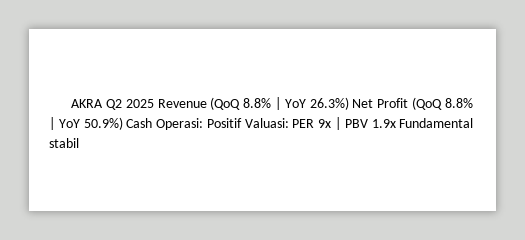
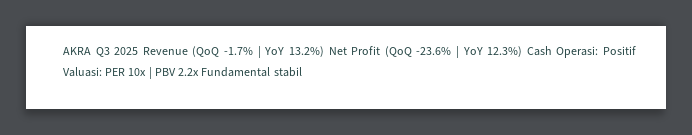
- AKRA Q2 2025 Revenue (QoQ 8.8% | YoY 26.3%) Net Profit (QoQ 8.8% | YoY 50.9%) Cash Operasi: Positif Valuasi: PER 9x | PBV 1.9x Fundamental stabil
+ AKRA Q3 2025 Revenue (QoQ -1.7% | YoY 13.2%) Net Profit (QoQ -23.6% | YoY 12.3%) Cash Operasi: Positif Valuasi: PER 10x | PBV 2.2x Fundamental stabil

